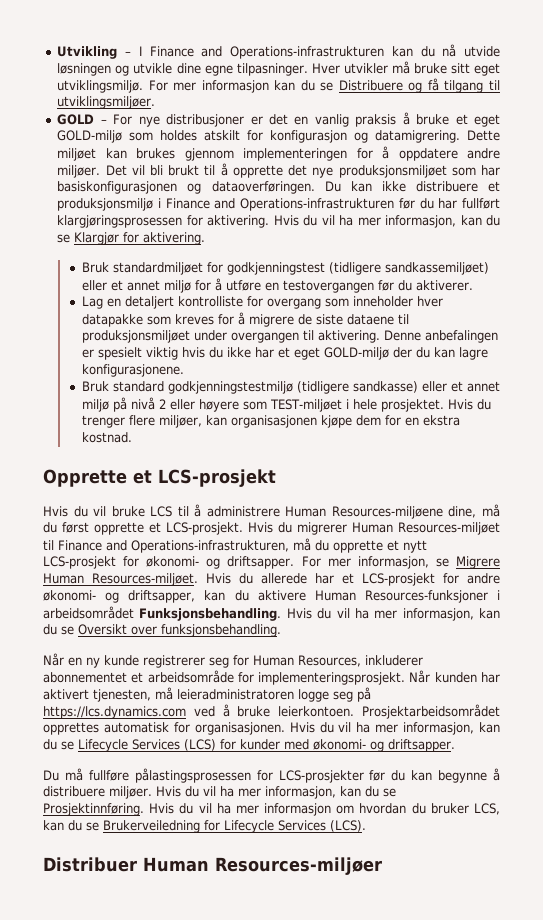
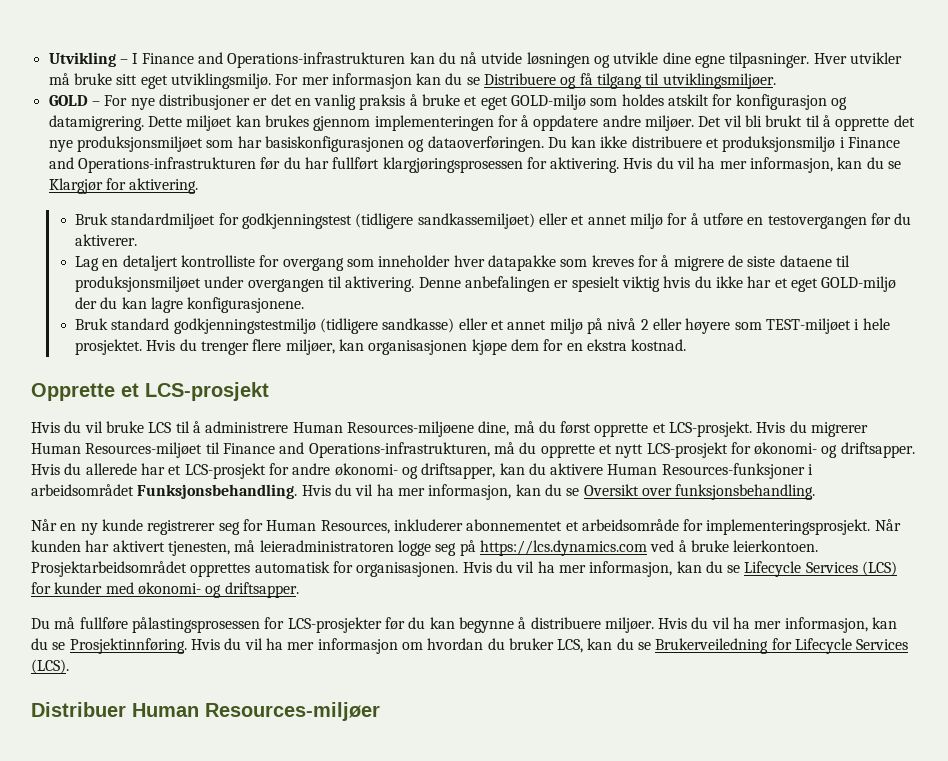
- For mer informasjon, se Migrere Human Resources-miljøet.

